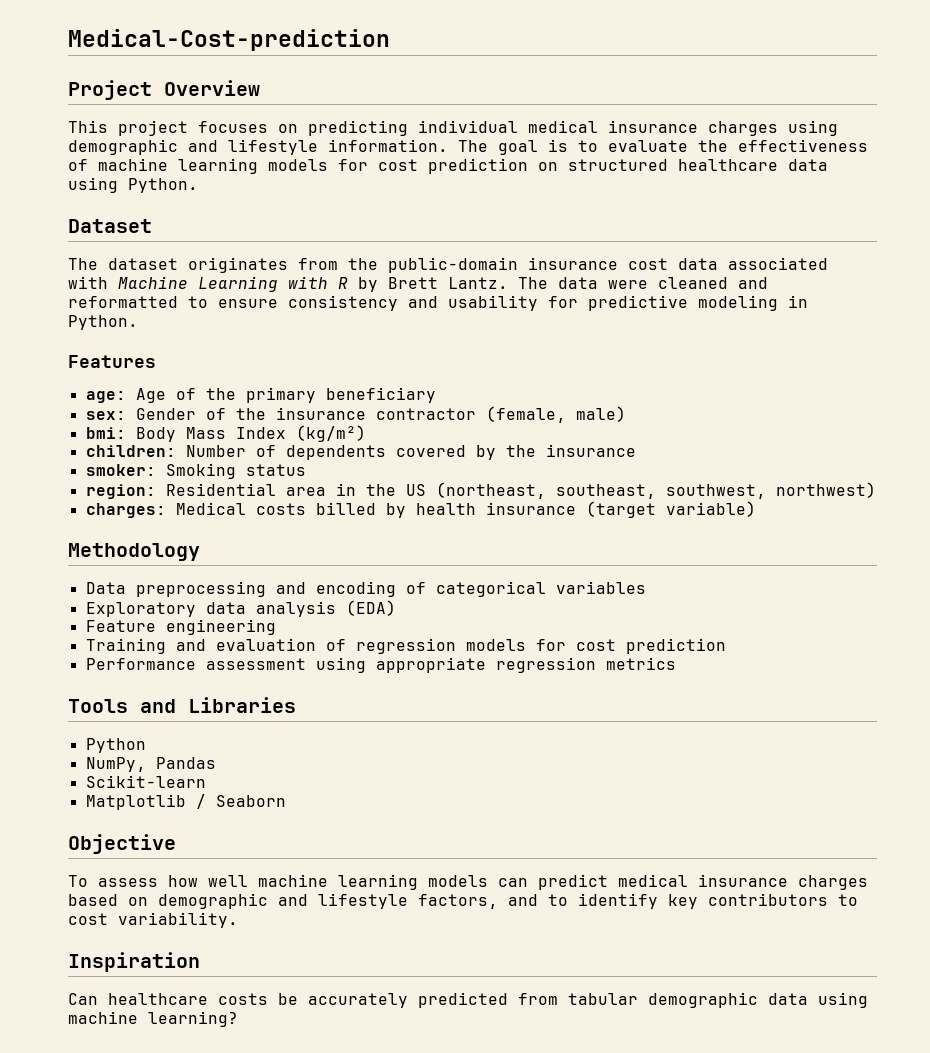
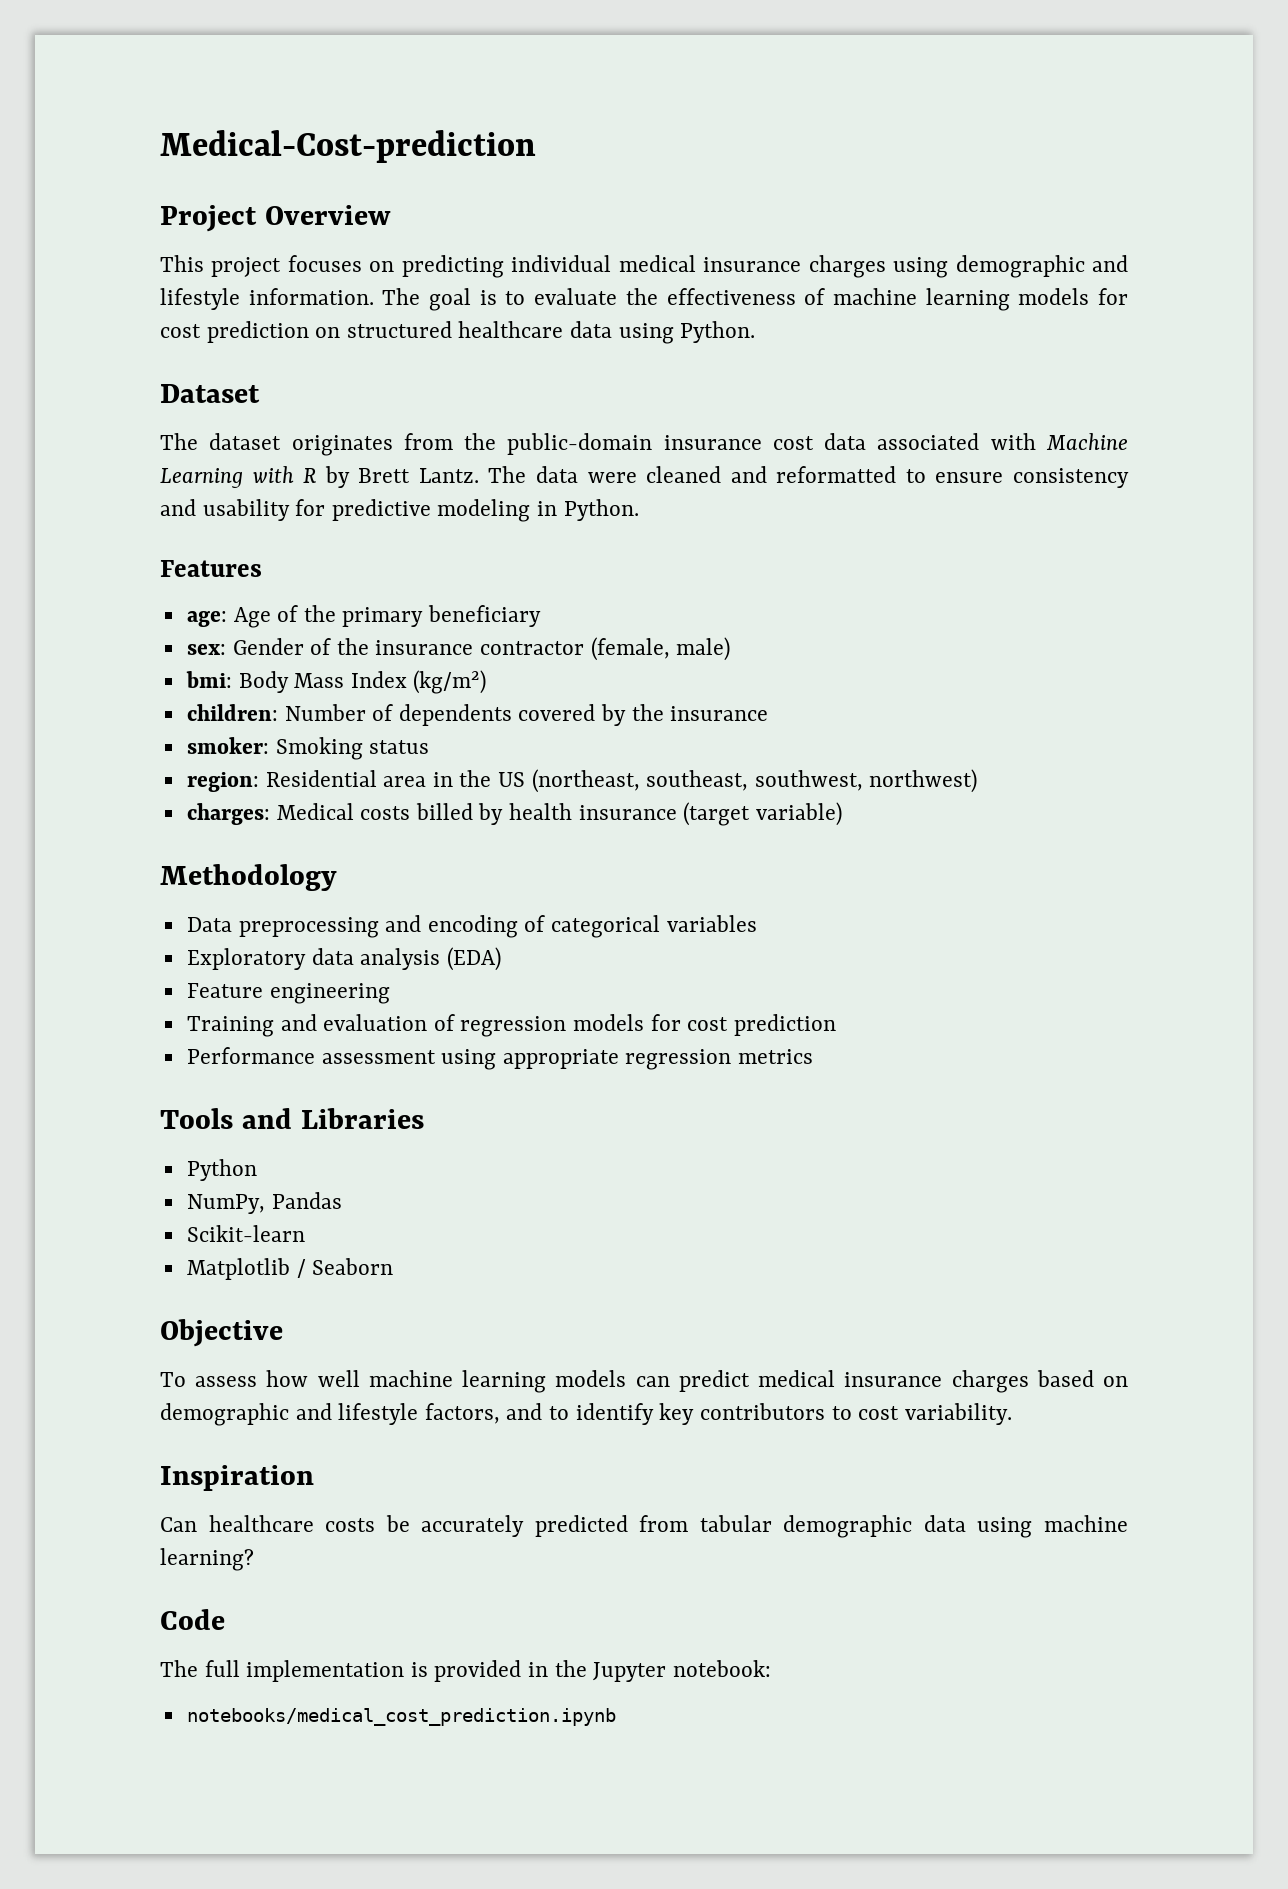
+ Code
+ The full implementation is provided in the Jupyter notebook:
+ notebooks/medical_cost_prediction.ipynb

